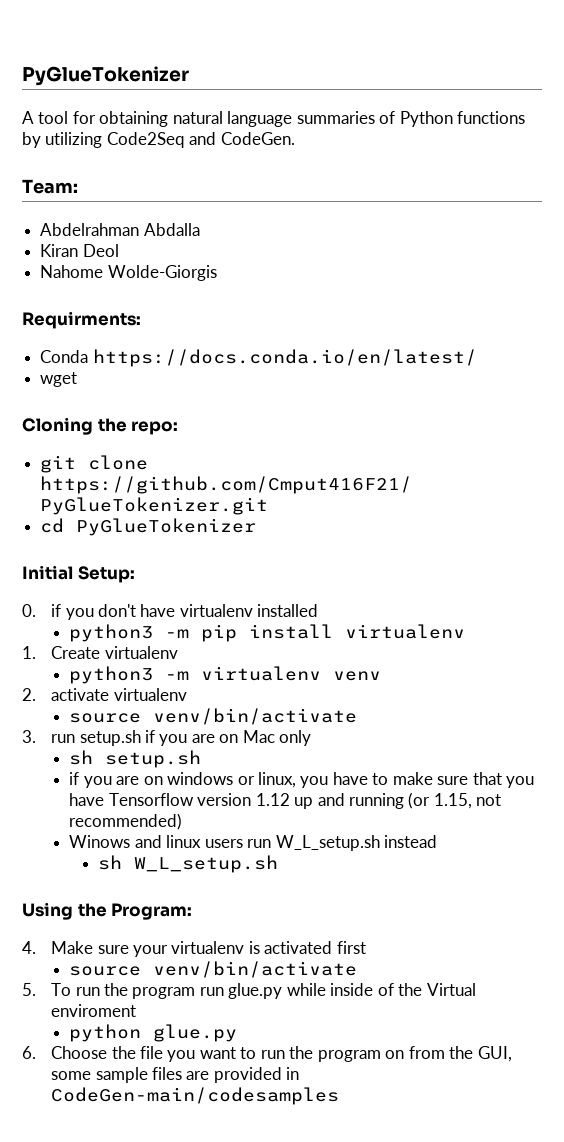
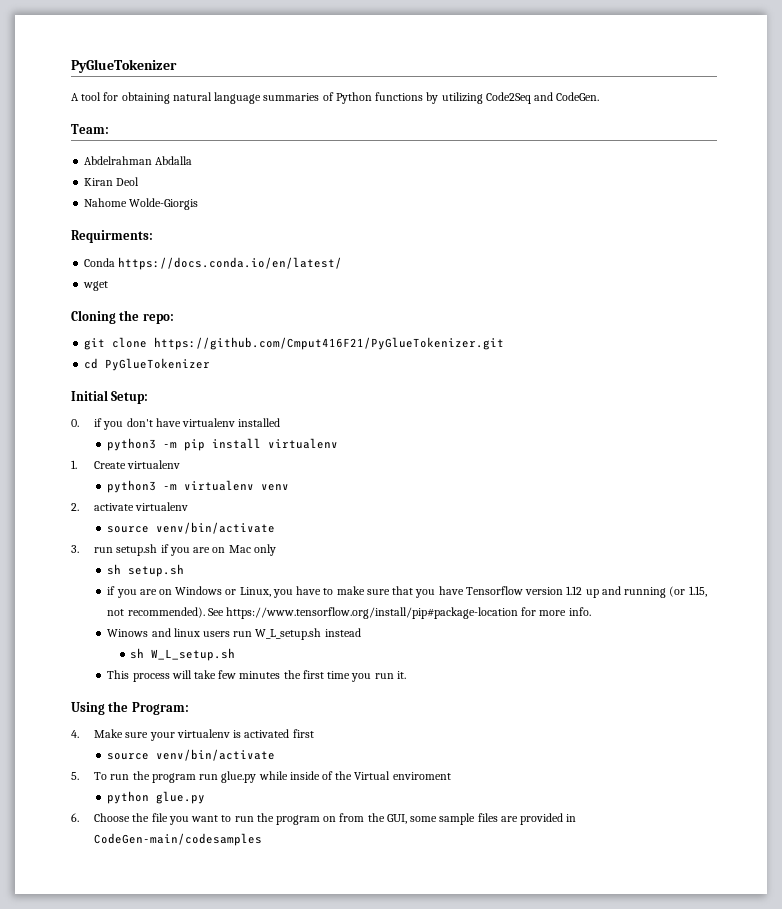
- if you are on windows or linux, you have to make sure that you have Tensorflow version 1.12 up and running (or 1.15, not recommended)
+ if you are on Windows or Linux, you have to make sure that you have Tensorflow version 1.12 up and running (or 1.15, not recommended). See https://www.tensorflow.org/install/pip#package-location for more info.
+ This process will take few minutes the first time you run it.

